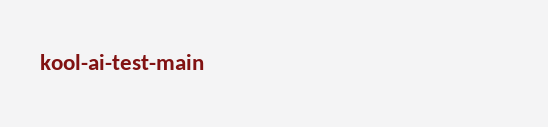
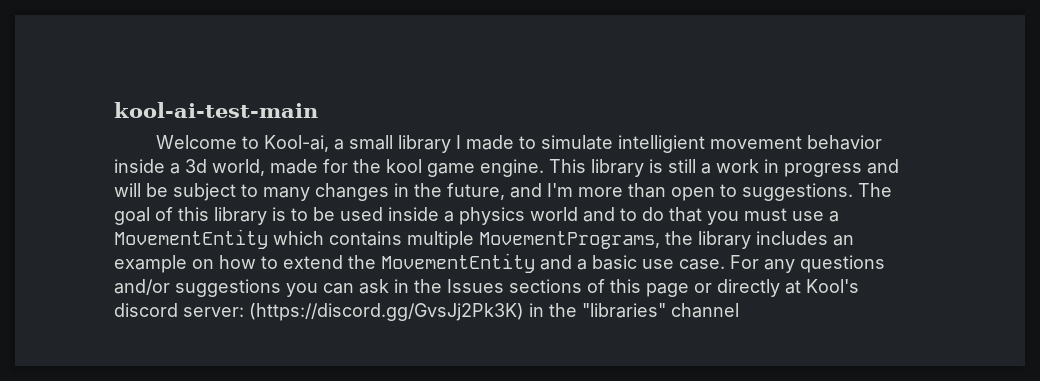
+ Welcome to Kool-ai, a small library I made to simulate intelligient movement behavior inside a 3d world, made for the kool game engine. This library is still a work in progress and will be subject to many changes in the future, and I'm more than open to suggestions. The goal of this library is to be used inside a physics world and to do that you must use a MovementEntity which contains multiple MovementPrograms, the library includes an example on how to extend the MovementEntity and a basic use case. For any questions and/or suggestions you can ask in the Issues sections of this page or directly at Kool's discord server: (https://discord.gg/GvsJj2Pk3K) in the "libraries" channel

